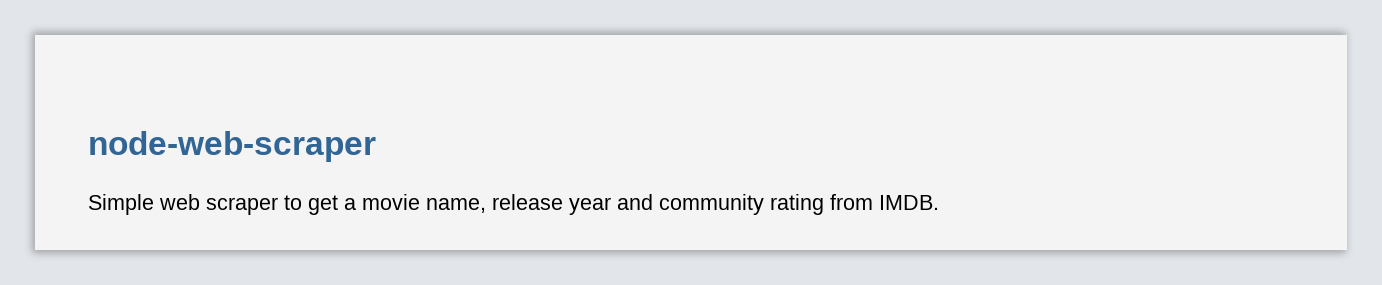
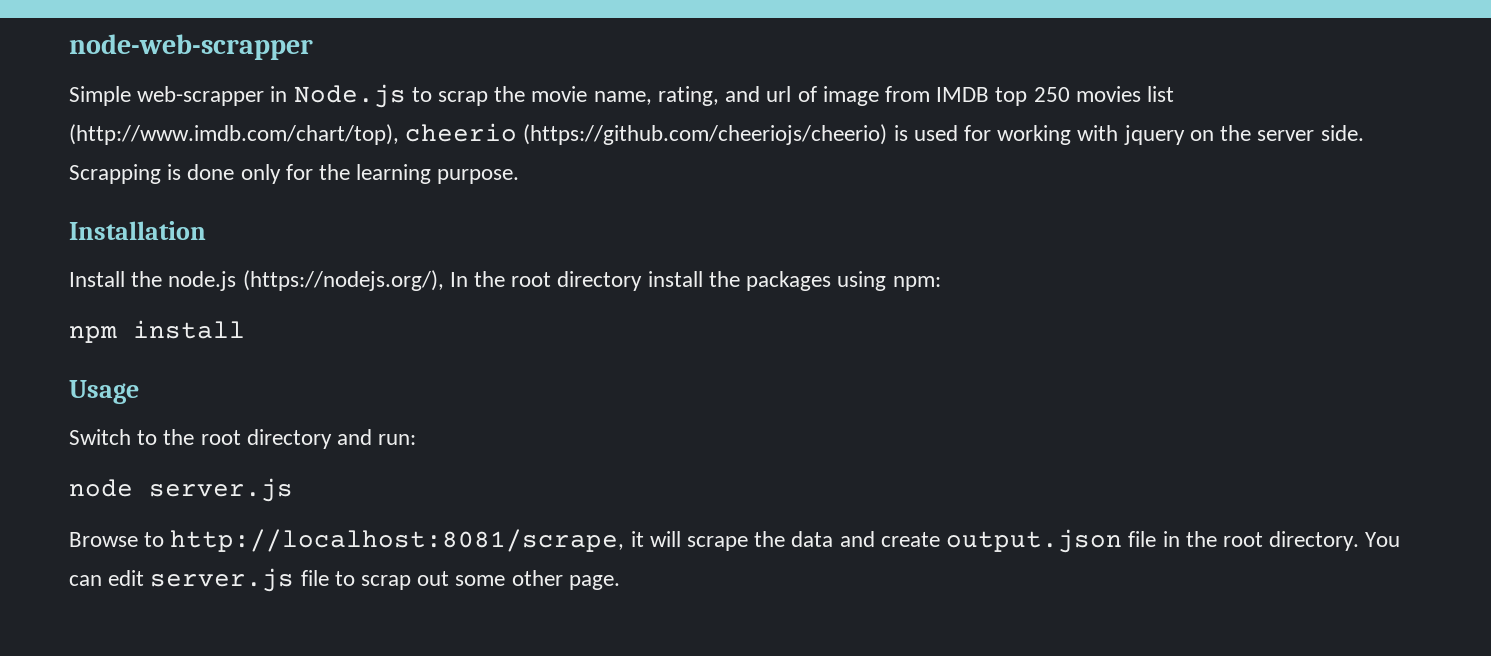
- node-web-scraper
+ node-web-scrapper
- Simple web scraper to get a movie name, release year and community rating from IMDB.
+ Simple web-scrapper in Node.js to scrap the movie name, rating, and url of image from IMDB top 250 movies list (http://www.imdb.com/chart/top), cheerio (https://github.com/cheeriojs/cheerio) is used for working with jquery on the server side. Scrapping is done only for the learning purpose.
+ Installation
+ Install the node.js (https://nodejs.org/), In the root directory install the packages using npm:
+ npm install
+ Usage
+ Switch to the root directory and run:
+ node server.js
+ Browse to http://localhost:8081/scrape, it will scrape the data and create output.json file in the root directory. You can edit server.js file to scrap out some other page.

